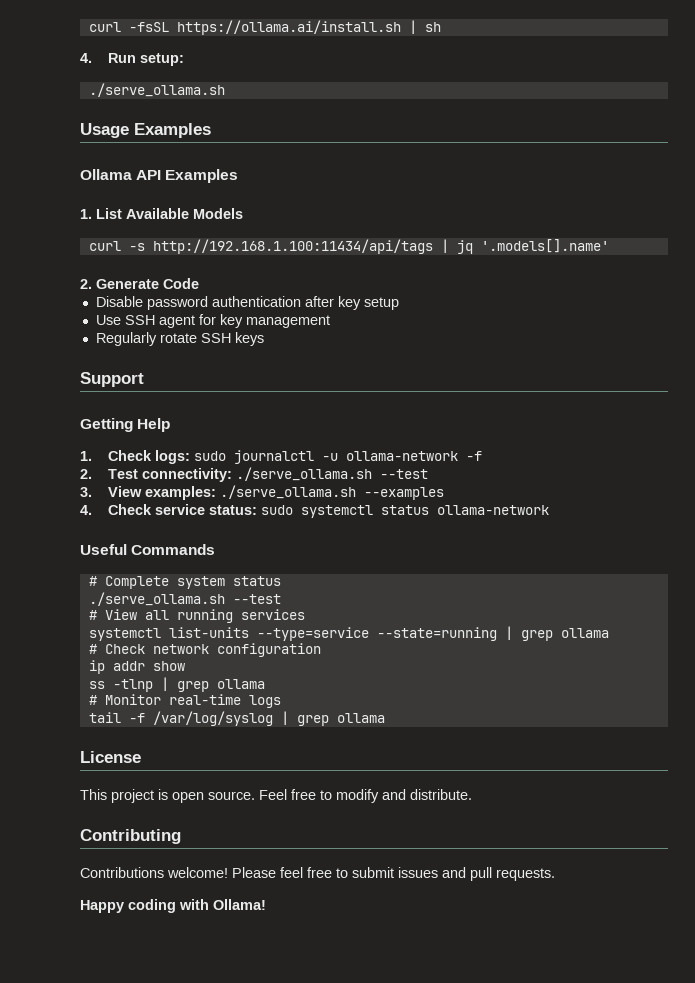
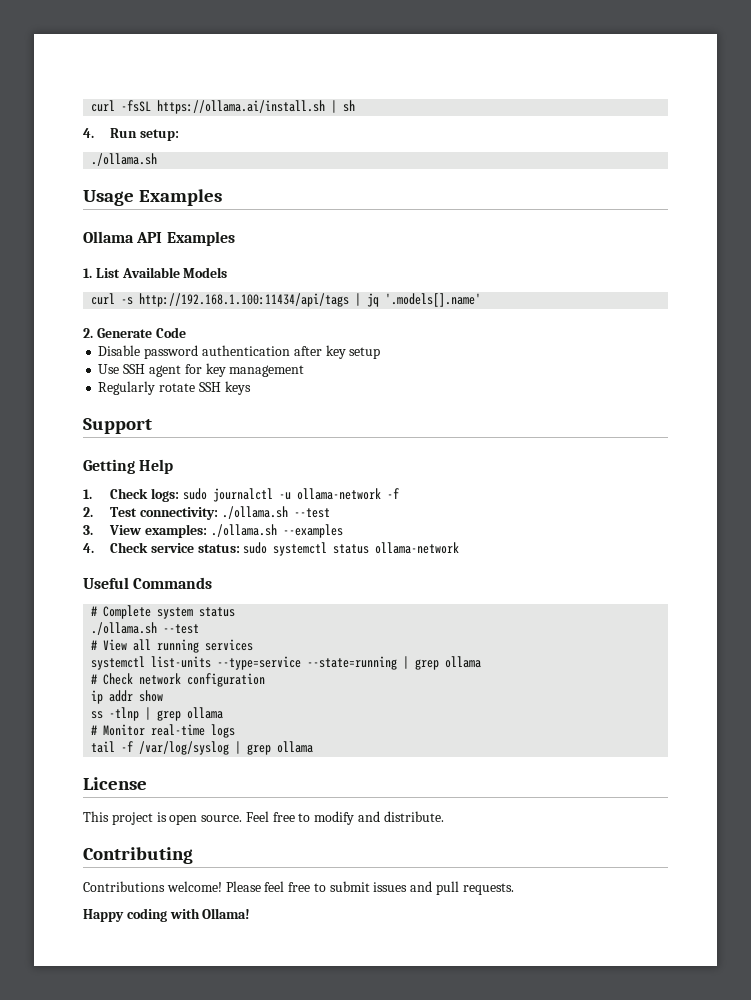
  4. Run setup:
- ./serve_ollama.sh
+ ./ollama.sh
- 2. Test connectivity: ./serve_ollama.sh --test
+ 2. Test connectivity: ./ollama.sh --test
- 3. View examples: ./serve_ollama.sh --examples
+ 3. View examples: ./ollama.sh --examples
  # Complete system status
- ./serve_ollama.sh --test
+ ./ollama.sh --test

